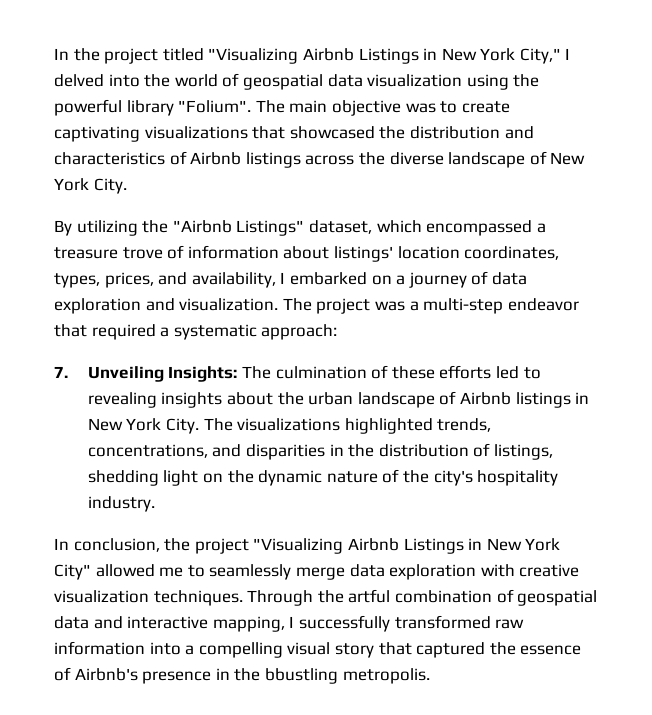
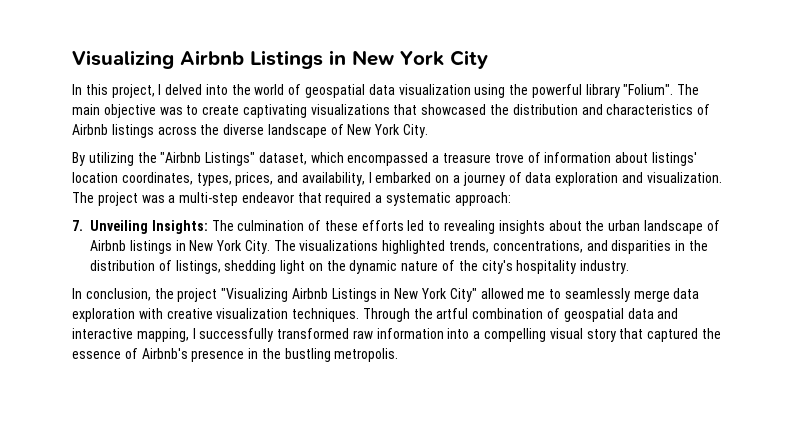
- In the project titled "Visualizing Airbnb Listings in New York City," I delved into the world of geospatial data visualization using the powerful library "Folium".
+ Visualizing Airbnb Listings in New York City
+ In this project, I delved into the world of geospatial data visualization using the powerful library "Folium".
- Through the artful combination of geospatial data and interactive mapping, I successfully transformed raw information into a compelling visual story that captured the essence of Airbnb's presence in the bbustling metropolis.
+ Through the artful combination of geospatial data and interactive mapping, I successfully transformed raw information into a compelling visual story that captured the essence of Airbnb's presence in the bustling metropolis.

